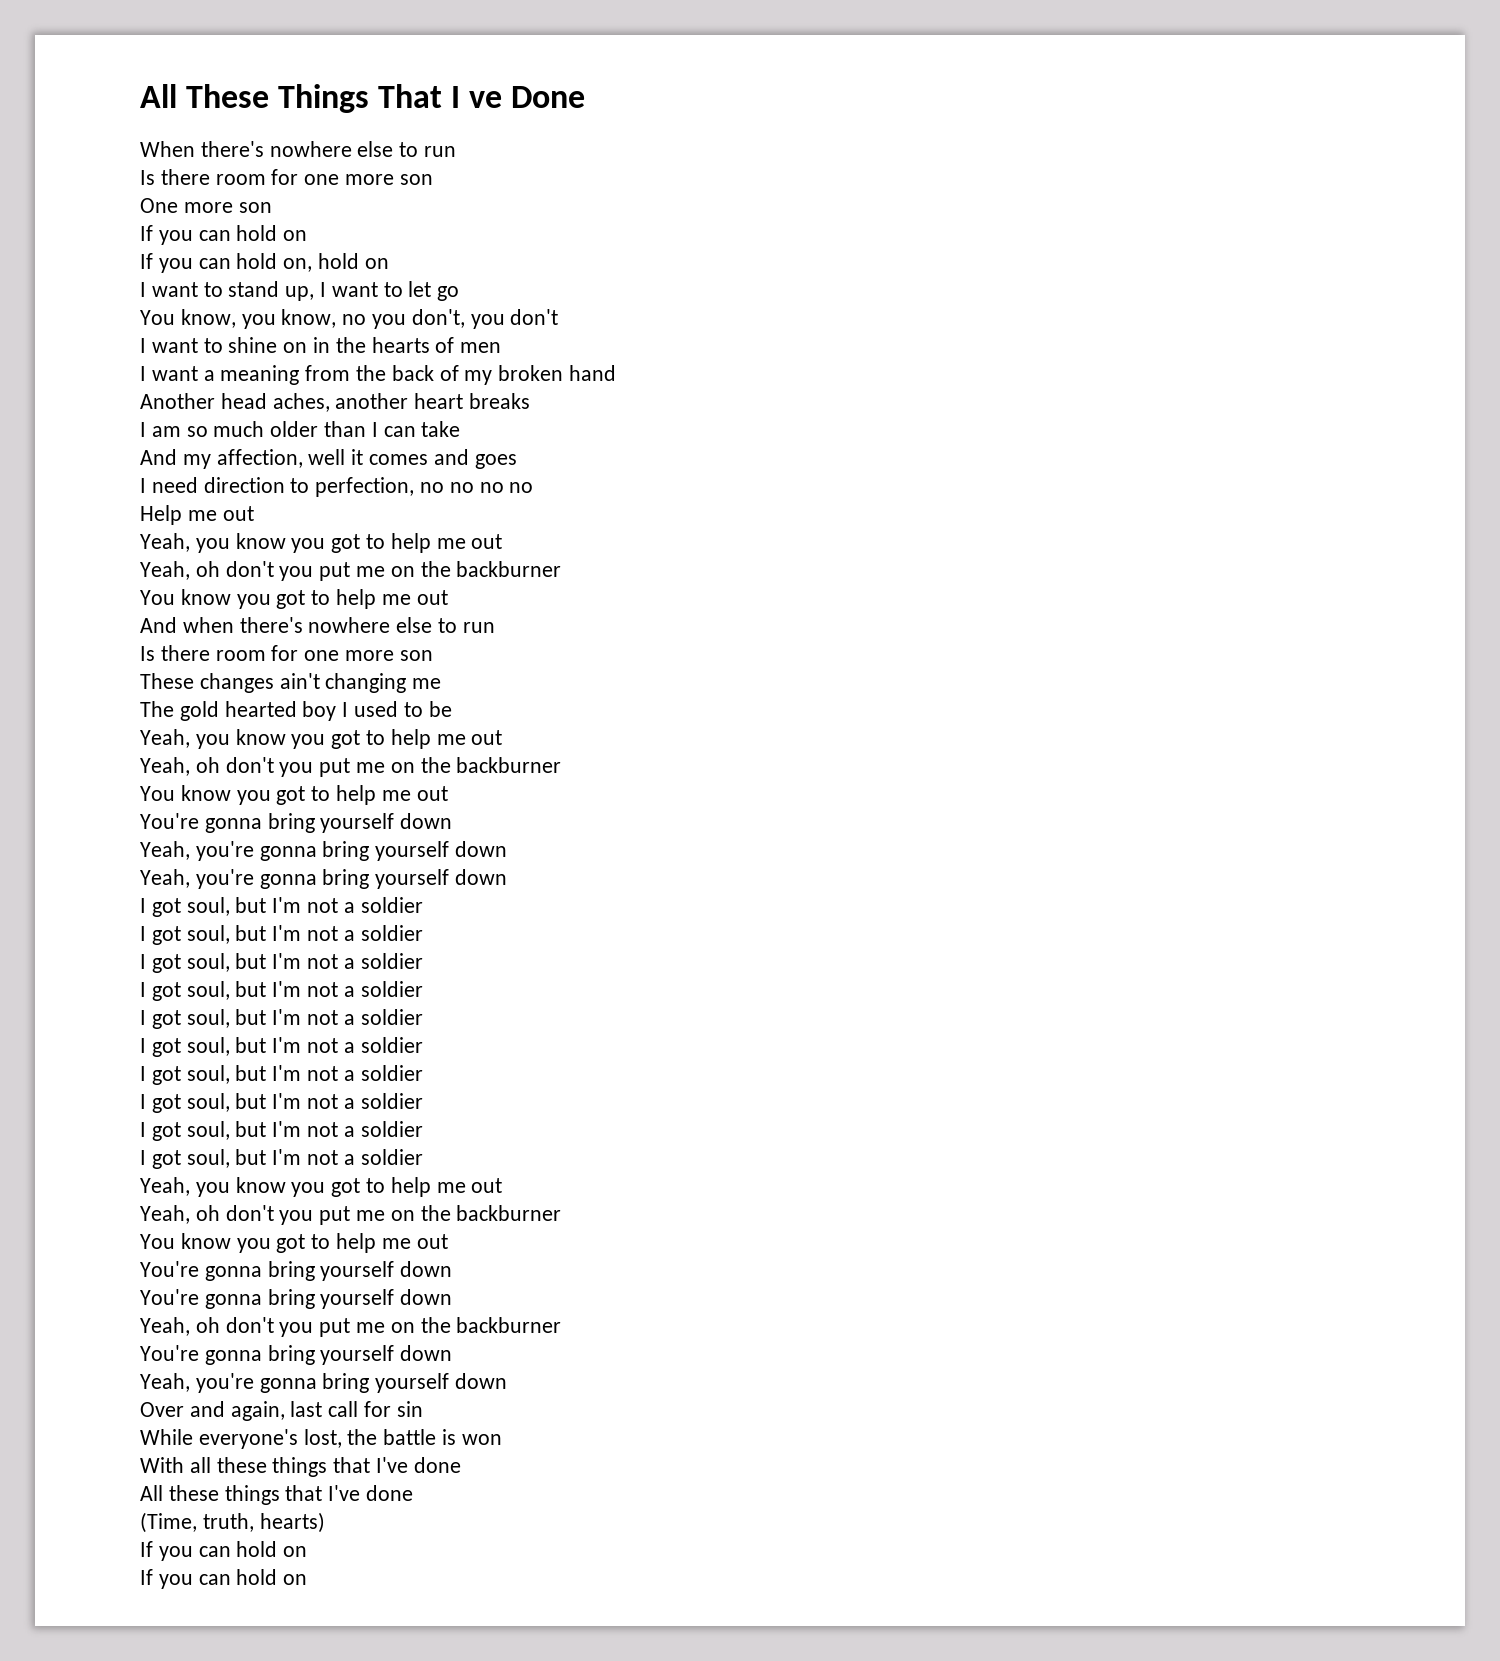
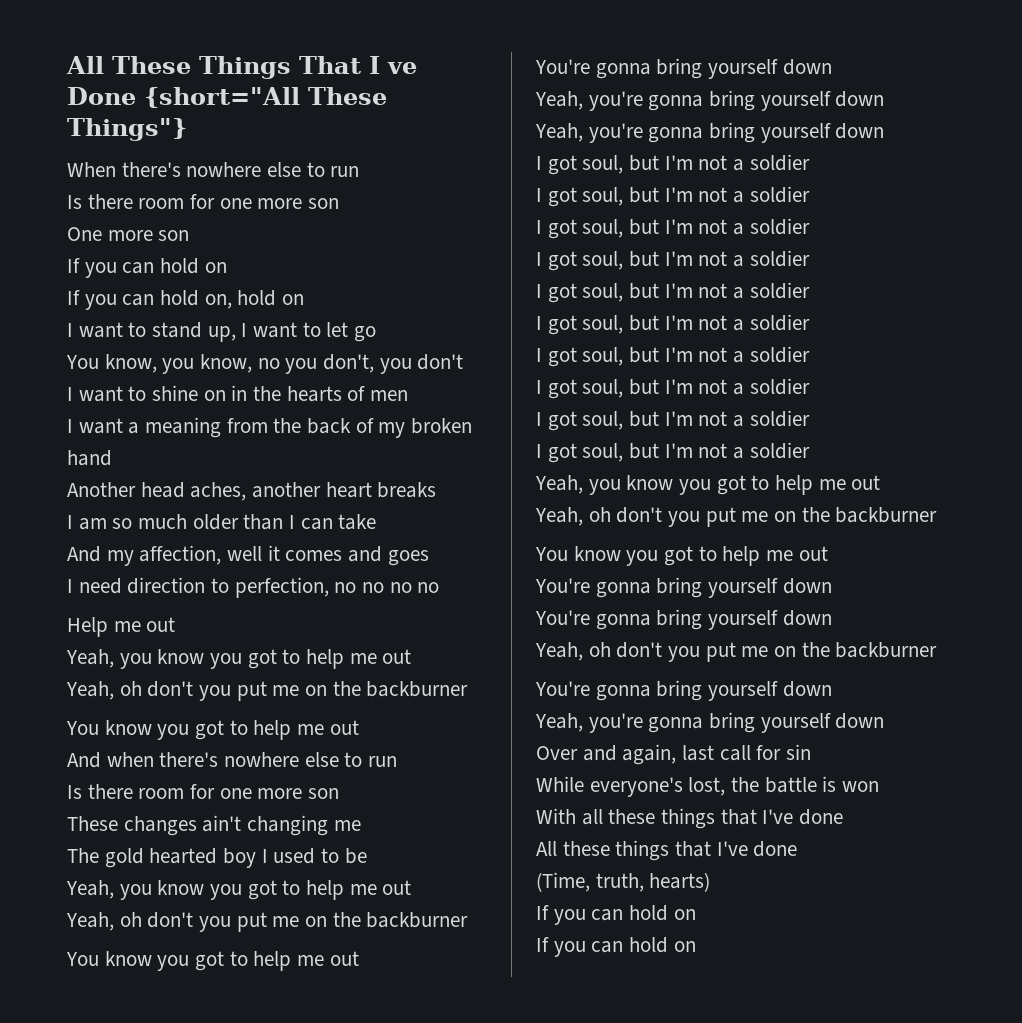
- All These Things That I ve Done
+ All These Things That I ve Done {short="All These Things"}

